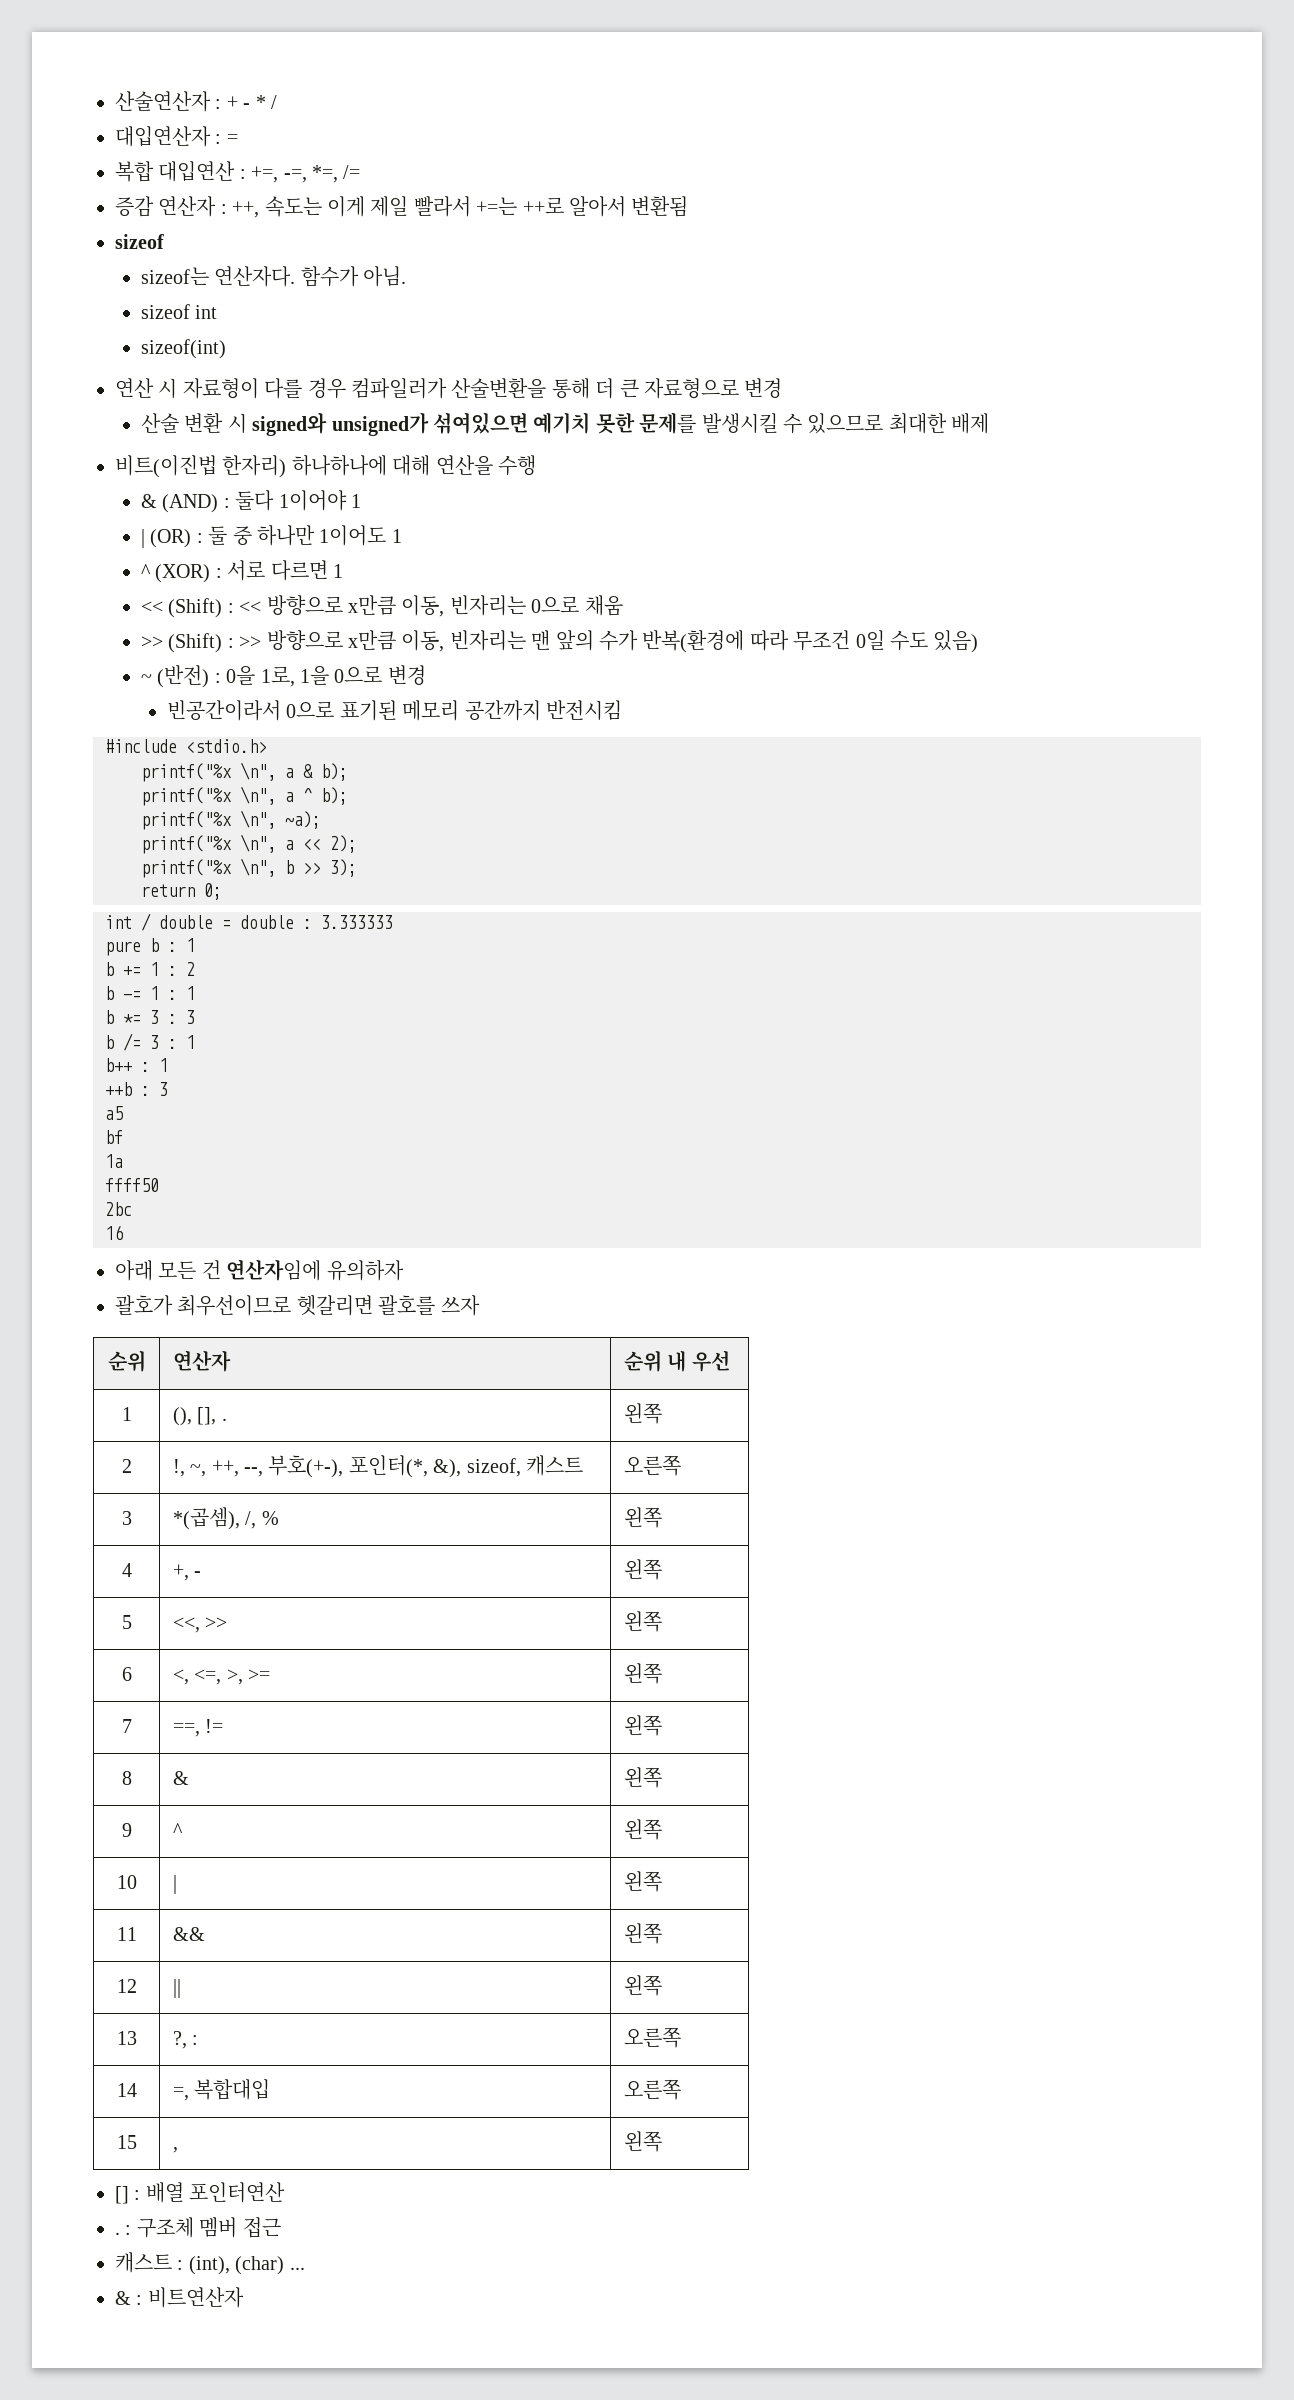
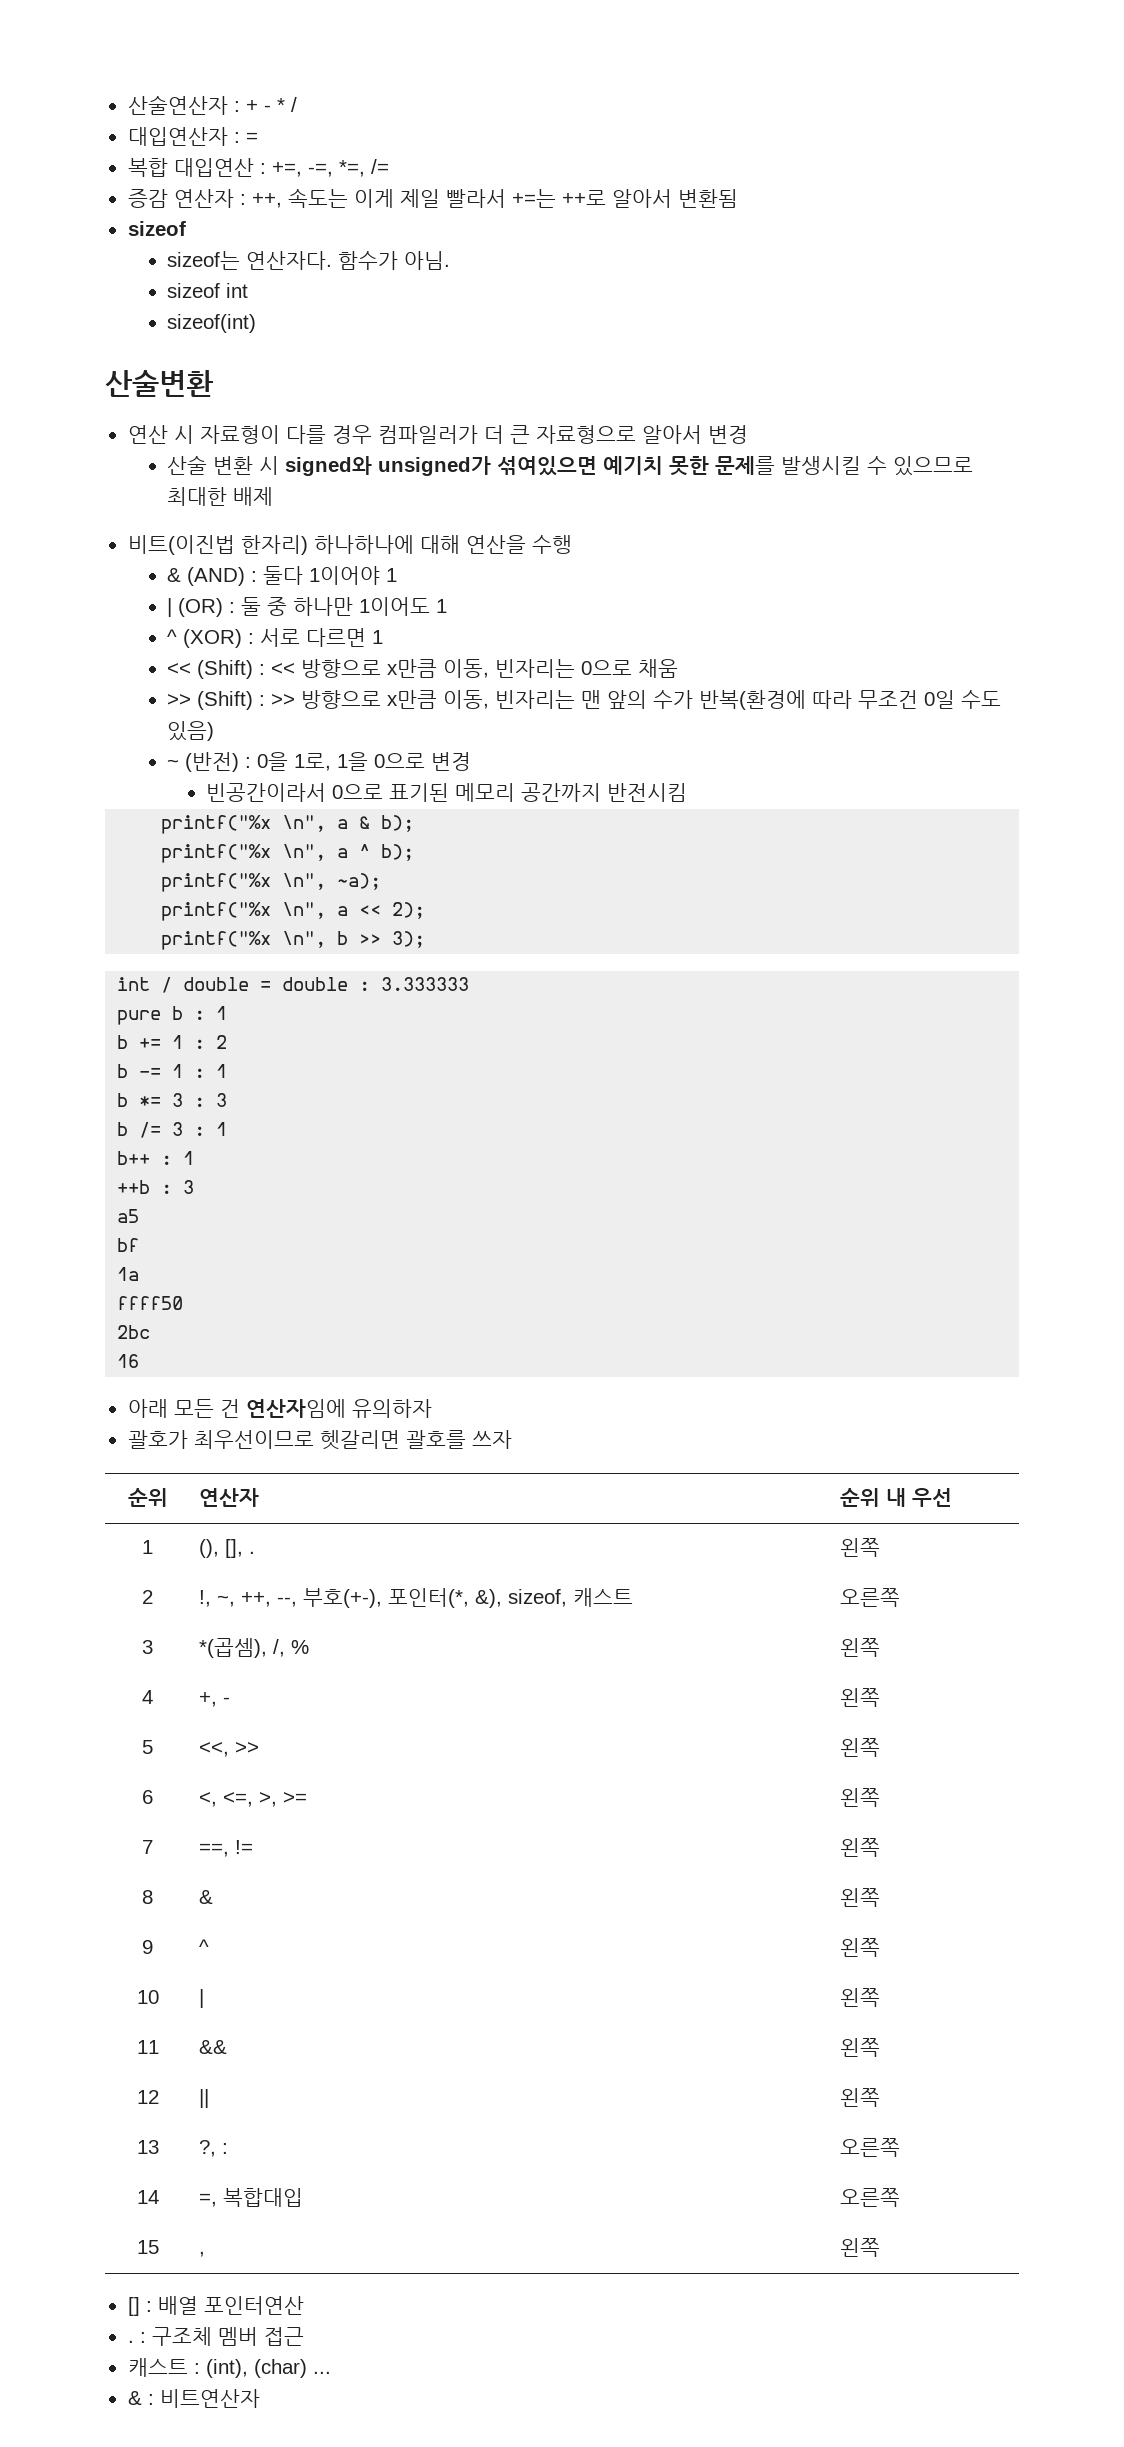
+ 산술변환
- 연산 시 자료형이 다를 경우 컴파일러가 산술변환을 통해 더 큰 자료형으로 변경
+ 연산 시 자료형이 다를 경우 컴파일러가 더 큰 자료형으로 알아서 변경
- #include <stdio.h>
- return 0;

